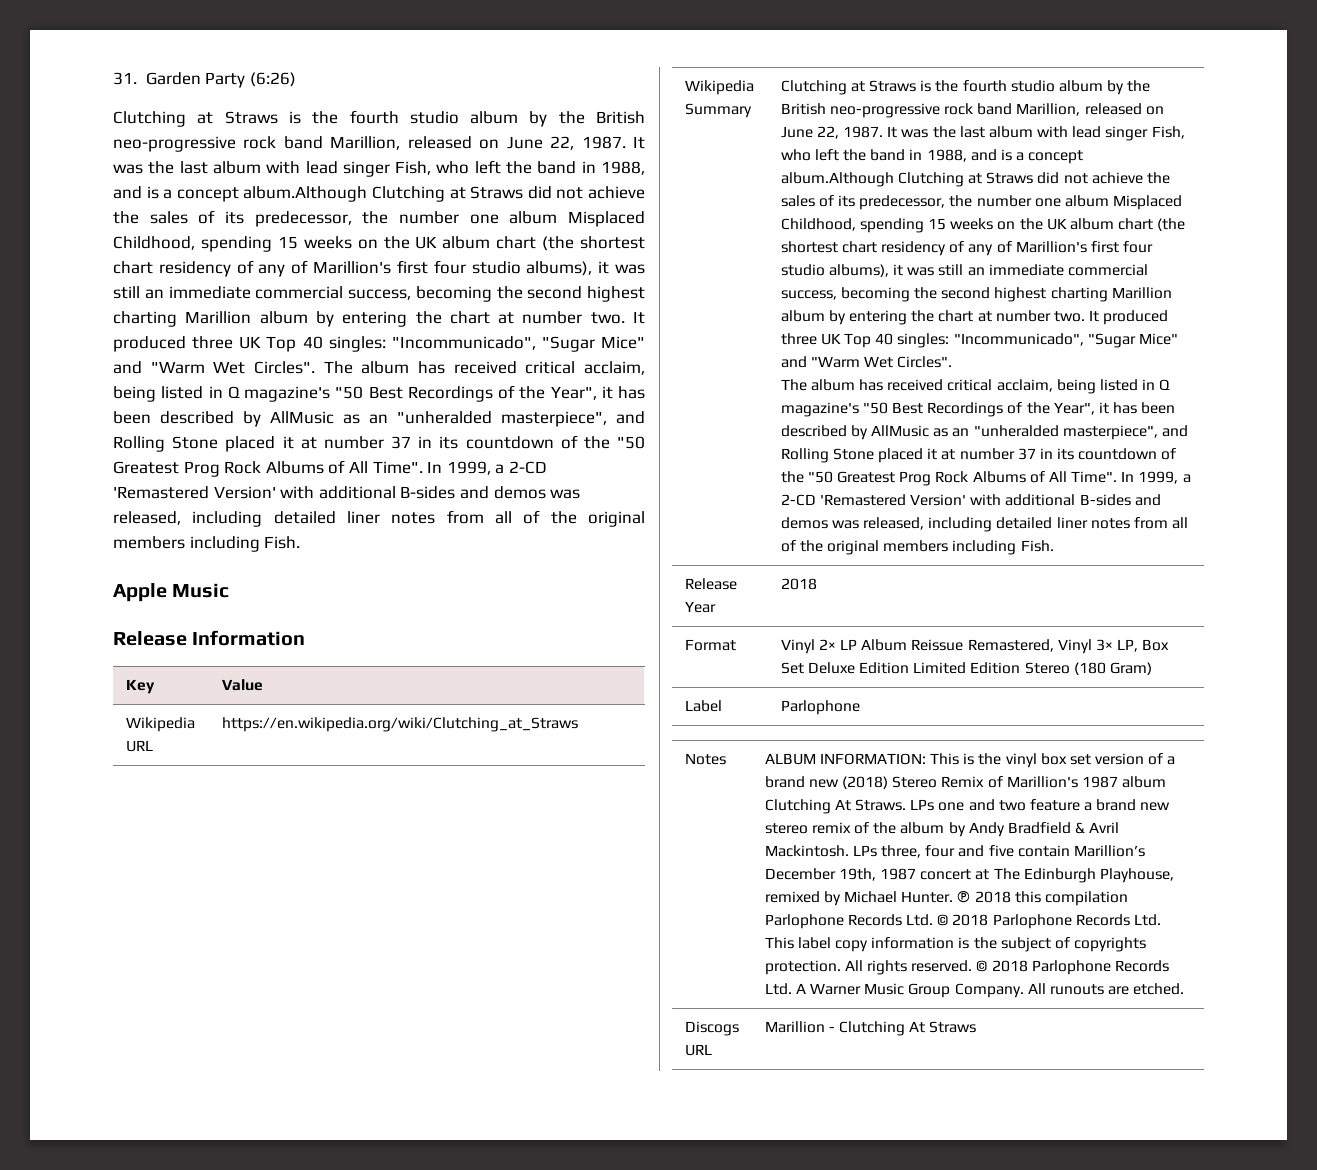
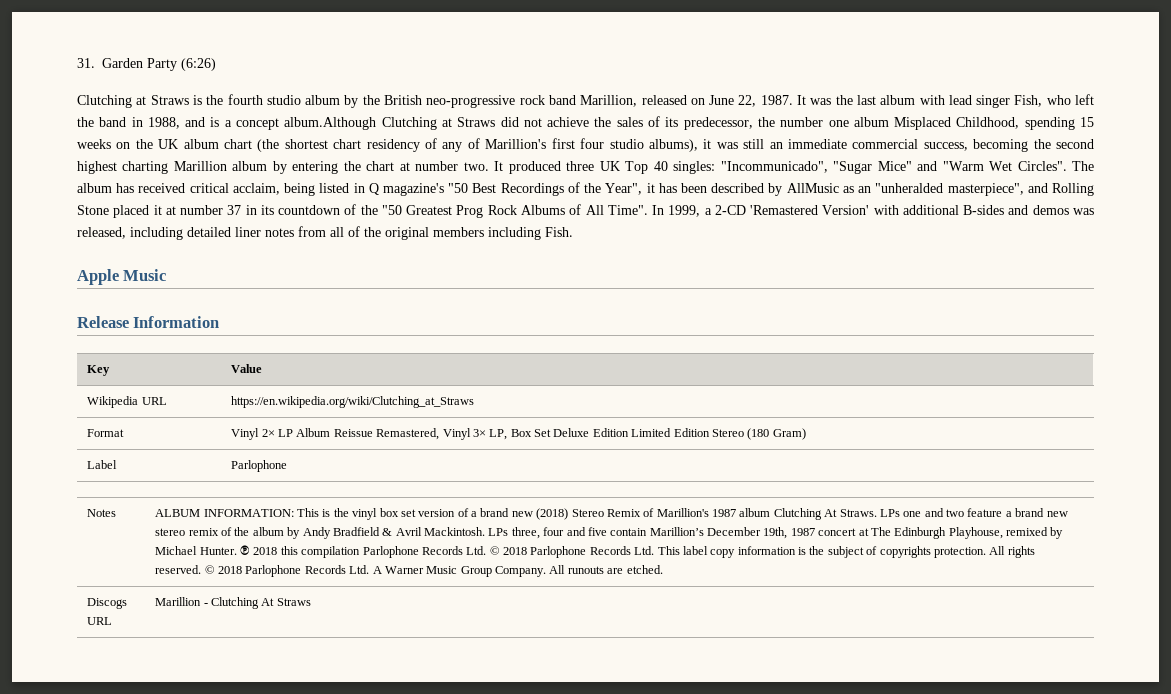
- Wikipedia Summary | Clutching at Straws is the fourth studio album by the British neo-progressive rock band Marillion, released on June 22, 1987. It was the last album with lead singer Fish, who left the band in 1988, and is a concept album.Although Clutching at Straws did not achieve the sales of its predecessor, the number one album Misplaced Childhood, spending 15 weeks on the UK album chart (the shortest chart residency of any of Marillion's first four studio albums), it was still an immediate commercial success, becoming the second highest charting Marillion album by entering the chart at number two. It produced three UK Top 40 singles: "Incommunicado", "Sugar Mice" and "Warm Wet Circles".
- The album has received critical acclaim, being listed in Q magazine's "50 Best Recordings of the Year", it has been described by AllMusic as an "unheralded masterpiece", and Rolling Stone placed it at number 37 in its countdown of the "50 Greatest Prog Rock Albums of All Time". In 1999, a 2-CD 'Remastered Version' with additional B-sides and demos was released, including detailed liner notes from all of the original members including Fish.
- Release Year | 2018

